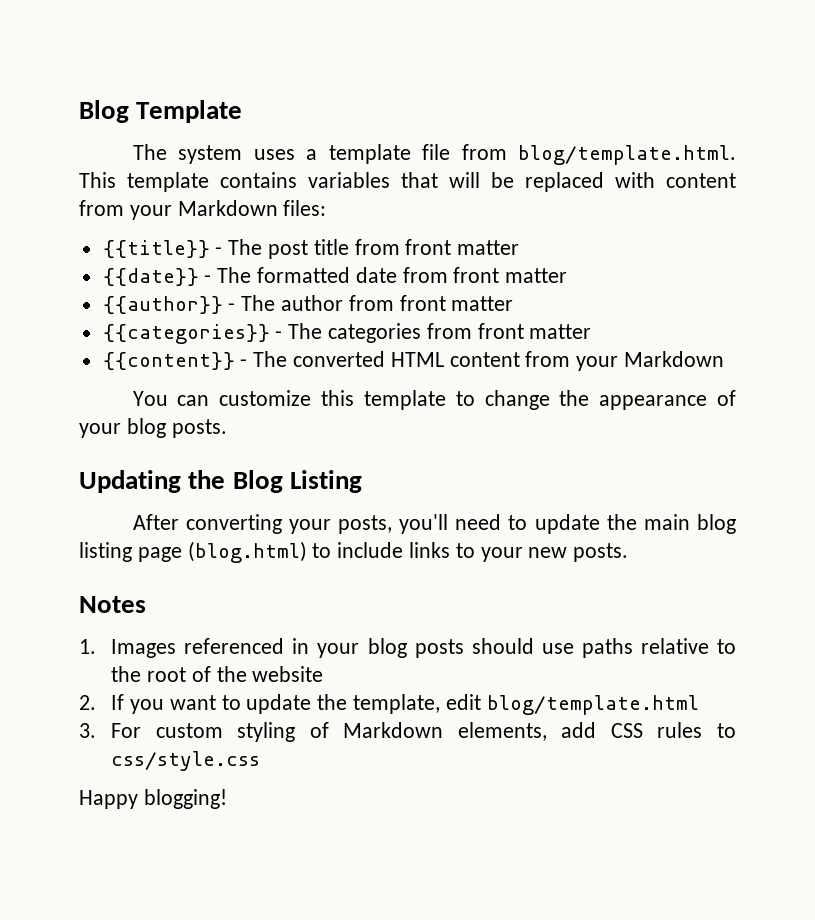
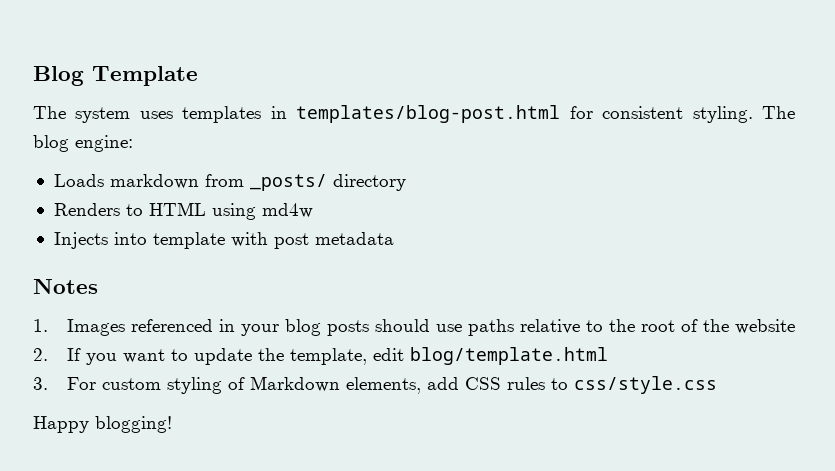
- The system uses a template file from blog/template.html. This template contains variables that will be replaced with content from your Markdown files:
- {{title}} - The post title from front matter
- {{date}} - The formatted date from front matter
- {{author}} - The author from front matter
- {{categories}} - The categories from front matter
- {{content}} - The converted HTML content from your Markdown
- You can customize this template to change the appearance of your blog posts.
- Updating the Blog Listing
- After converting your posts, you'll need to update the main blog listing page (blog.html) to include links to your new posts.
+ The system uses templates in templates/blog-post.html for consistent styling. The blog engine:
+ Loads markdown from _posts/ directory
+ Renders to HTML using md4w
+ Injects into template with post metadata

